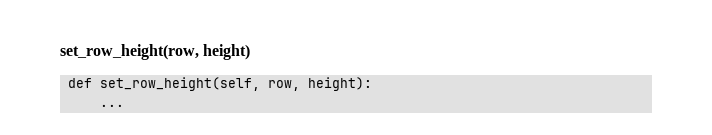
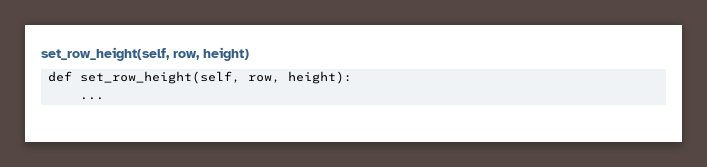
- set_row_height(row, height)
+ set_row_height(self, row, height)

